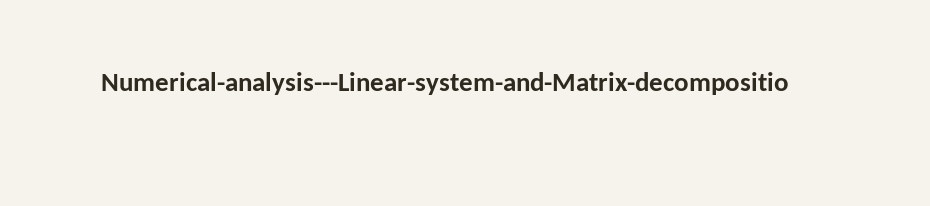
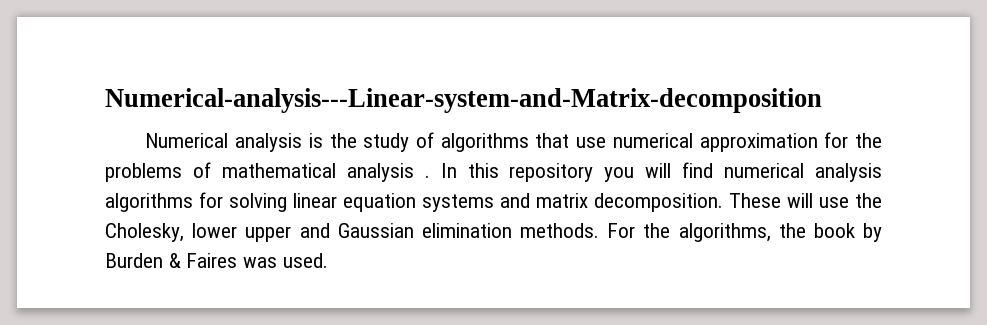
- Numerical-analysis---Linear-system-and-Matrix-decompositio
+ Numerical-analysis---Linear-system-and-Matrix-decomposition
+ Numerical analysis is the study of algorithms that use numerical approximation for the problems of mathematical analysis . In this repository you will find numerical analysis algorithms for solving linear equation systems and matrix decomposition. These will use the Cholesky, lower upper and Gaussian elimination methods. For the algorithms, the book by Burden & Faires was used.

